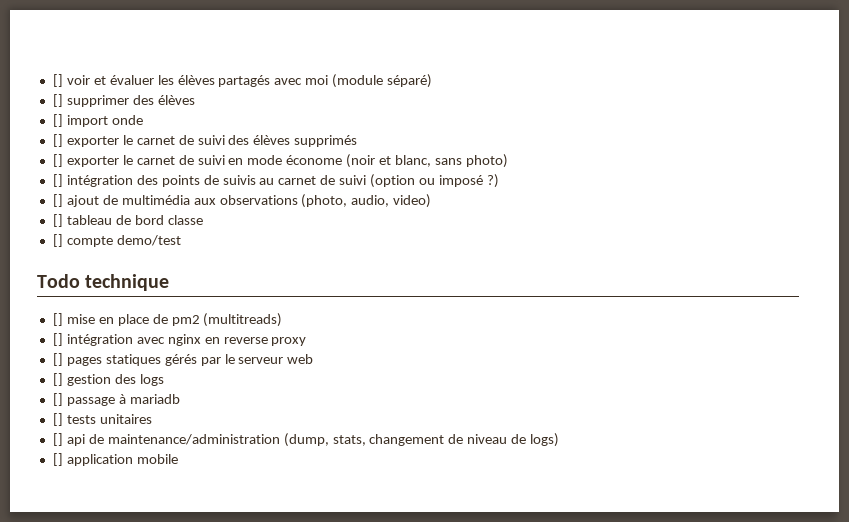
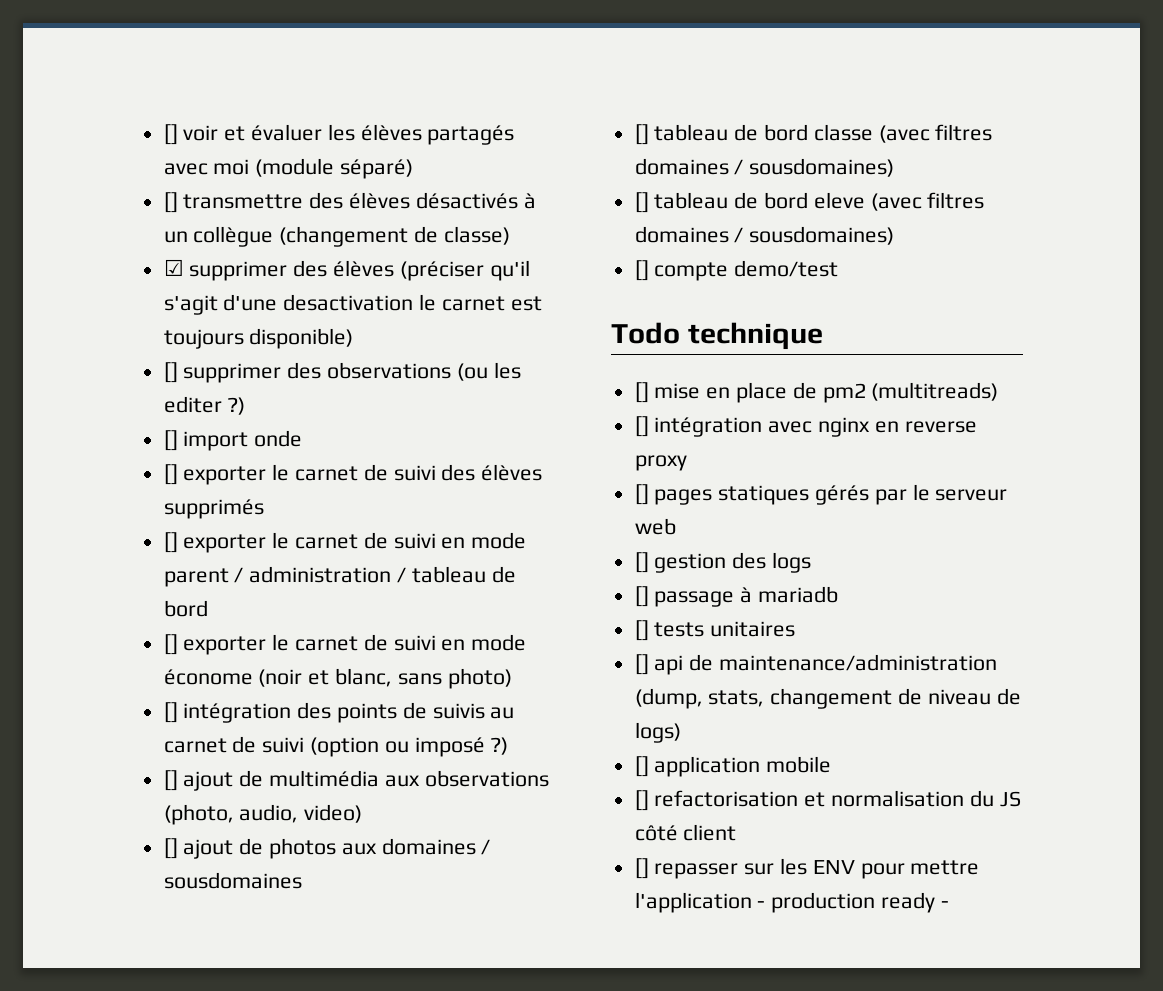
- [] supprimer des élèves
+ [] transmettre des élèves désactivés à un collègue (changement de classe)
+ ☑ supprimer des élèves (préciser qu'il s'agit d'une desactivation le carnet est toujours disponible)
+ [] supprimer des observations (ou les editer ?)
+ [] exporter le carnet de suivi en mode parent / administration / tableau de bord
+ [] ajout de photos aux domaines / sousdomaines
- [] tableau de bord classe
+ [] tableau de bord classe (avec filtres domaines / sousdomaines)
+ [] tableau de bord eleve (avec filtres domaines / sousdomaines)
+ [] refactorisation et normalisation du JS côté client
+ [] repasser sur les ENV pour mettre l'application - production ready -

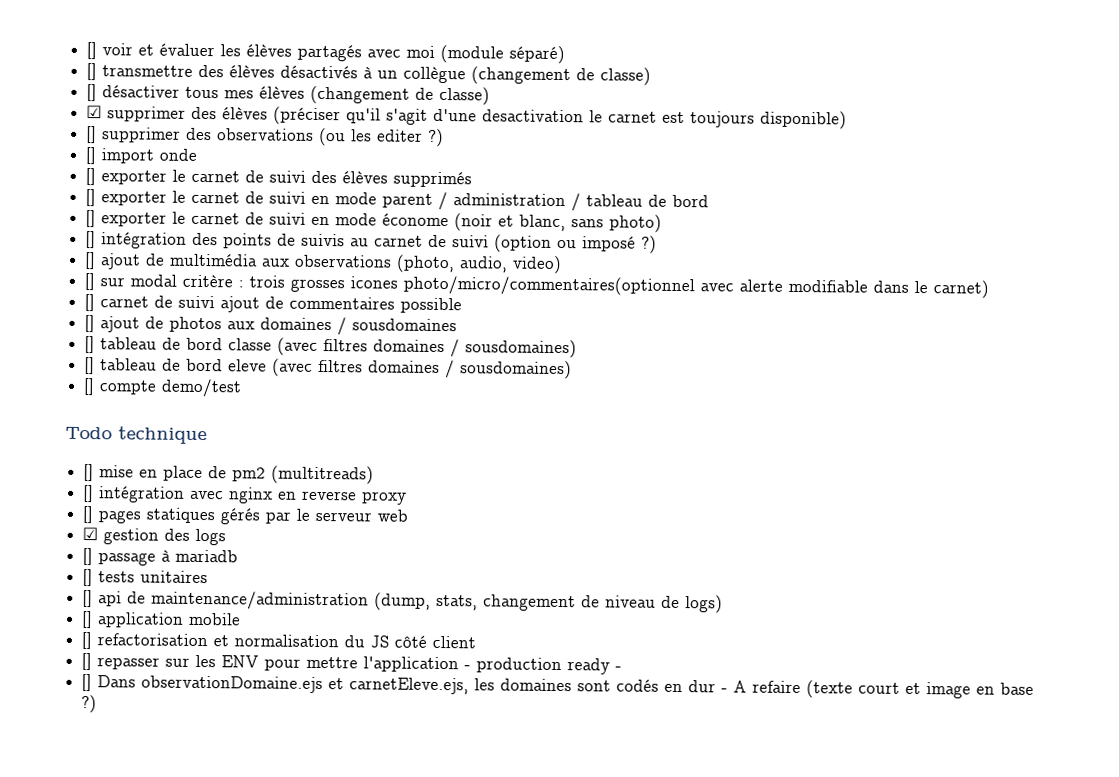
+ [] désactiver tous mes élèves (changement de classe)
+ [] sur modal critère : trois grosses icones photo/micro/commentaires(optionnel avec alerte modifiable dans le carnet)
+ [] carnet de suivi ajout de commentaires possible
- [] gestion des logs
+ ☑ gestion des logs
+ [] Dans observationDomaine.ejs et carnetEleve.ejs, les domaines sont codés en dur - A refaire (texte court et image en base ?)

